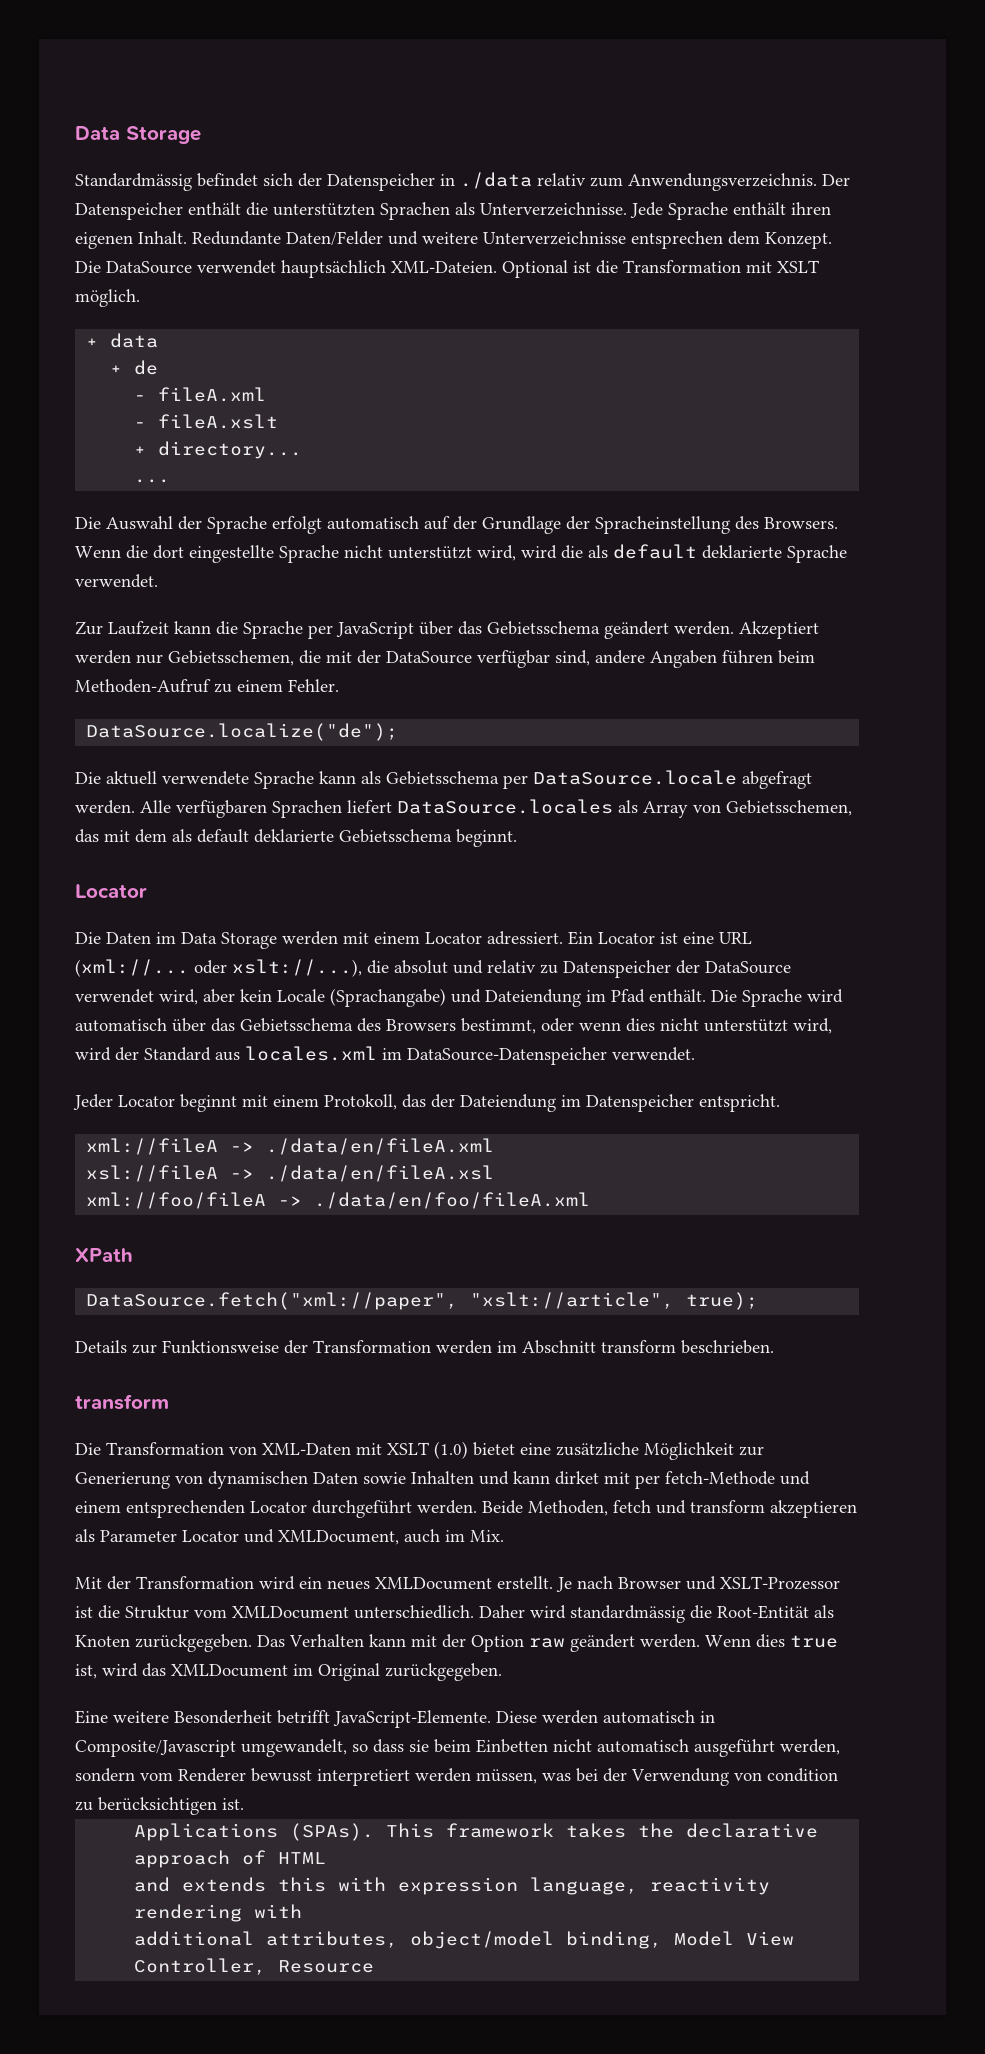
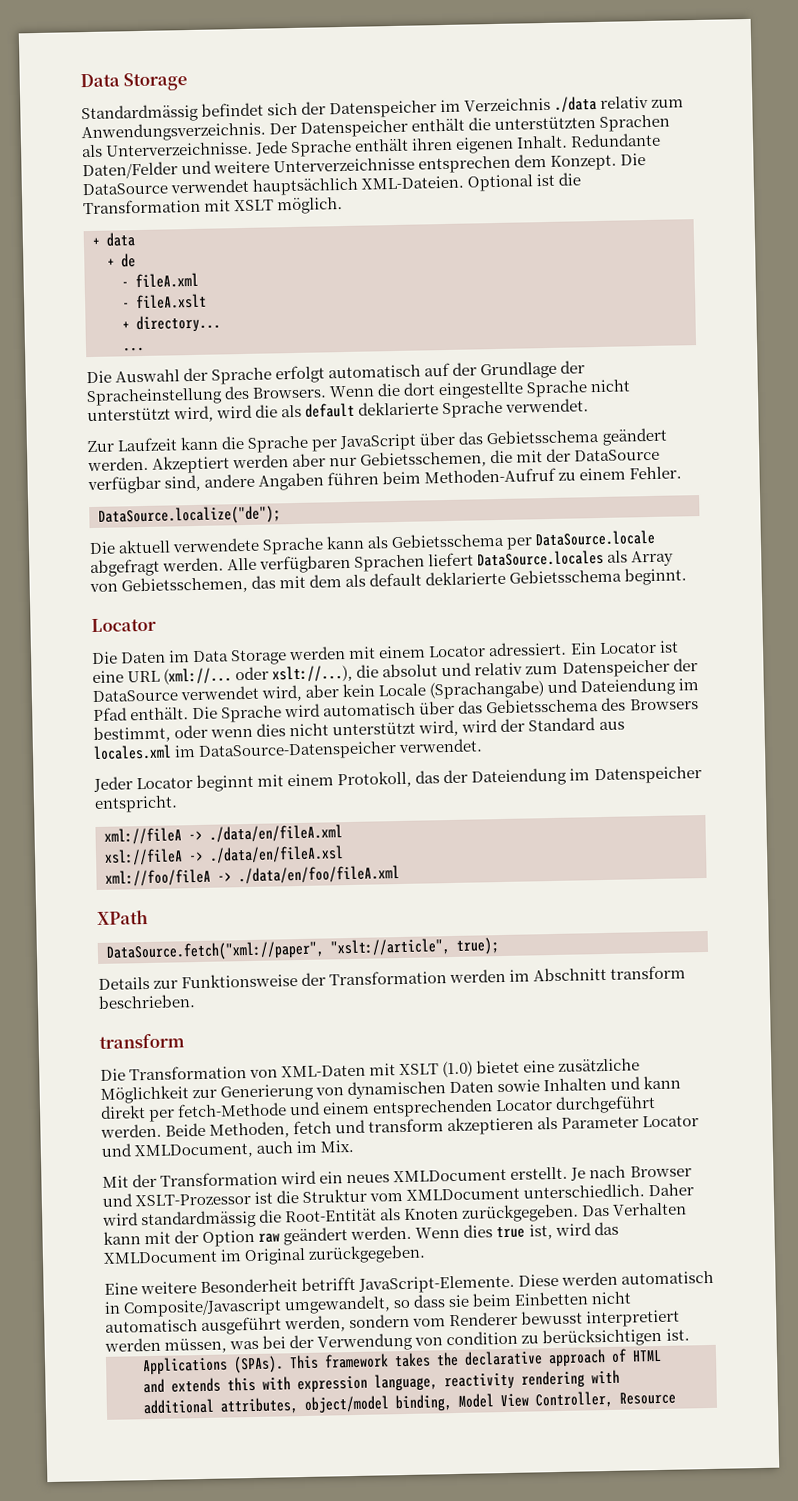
- Standardmässig befindet sich der Datenspeicher in ./data relativ zum Anwendungsverzeichnis.
+ Standardmässig befindet sich der Datenspeicher im Verzeichnis ./data relativ zum Anwendungsverzeichnis.
- Akzeptiert werden nur Gebietsschemen, die mit der DataSource verfügbar sind, andere Angaben führen beim Methoden-Aufruf zu einem Fehler.
+ Akzeptiert werden aber nur Gebietsschemen, die mit der DataSource verfügbar sind, andere Angaben führen beim Methoden-Aufruf zu einem Fehler.
- Ein Locator ist eine URL (xml://... oder xslt://...), die absolut und relativ zu Datenspeicher der DataSource verwendet wird, aber kein Locale (Sprachangabe) und Dateiendung im Pfad enthält.
+ Ein Locator ist eine URL (xml://... oder xslt://...), die absolut und relativ zum Datenspeicher der DataSource verwendet wird, aber kein Locale (Sprachangabe) und Dateiendung im Pfad enthält.
- Die Transformation von XML-Daten mit XSLT (1.0) bietet eine zusätzliche Möglichkeit zur Generierung von dynamischen Daten sowie Inhalten und kann dirket mit per fetch-Methode und einem entsprechenden Locator durchgeführt werden.
+ Die Transformation von XML-Daten mit XSLT (1.0) bietet eine zusätzliche Möglichkeit zur Generierung von dynamischen Daten sowie Inhalten und kann direkt per fetch-Methode und einem entsprechenden Locator durchgeführt werden.

